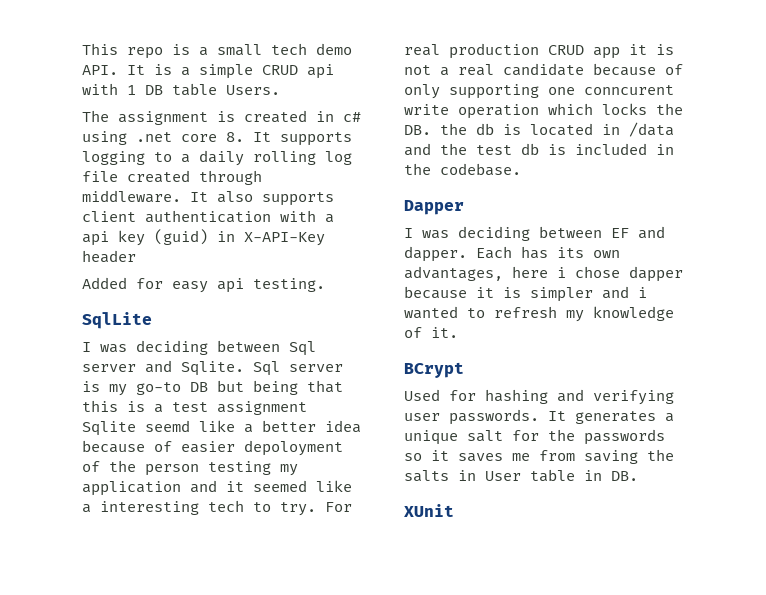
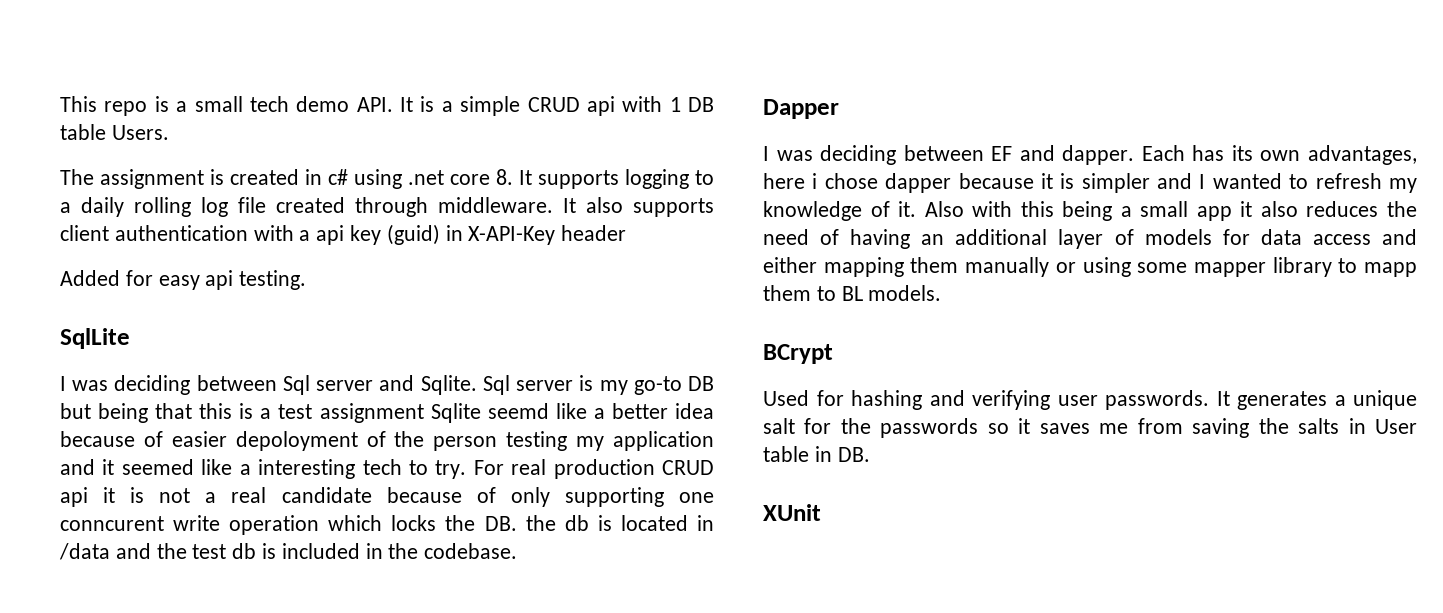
- For real production CRUD app it is not a real candidate because of only supporting one conncurent write operation which locks the DB. the db is located in /data and the test db is included in the codebase.
+ For real production CRUD api it is not a real candidate because of only supporting one conncurent write operation which locks the DB. the db is located in /data and the test db is included in the codebase.
- Each has its own advantages, here i chose dapper because it is simpler and i wanted to refresh my knowledge of it.
+ Each has its own advantages, here i chose dapper because it is simpler and I wanted to refresh my knowledge of it. Also with this being a small app it also reduces the need of having an additional layer of models for data access and either mapping them manually or using some mapper library to mapp them to BL models.

